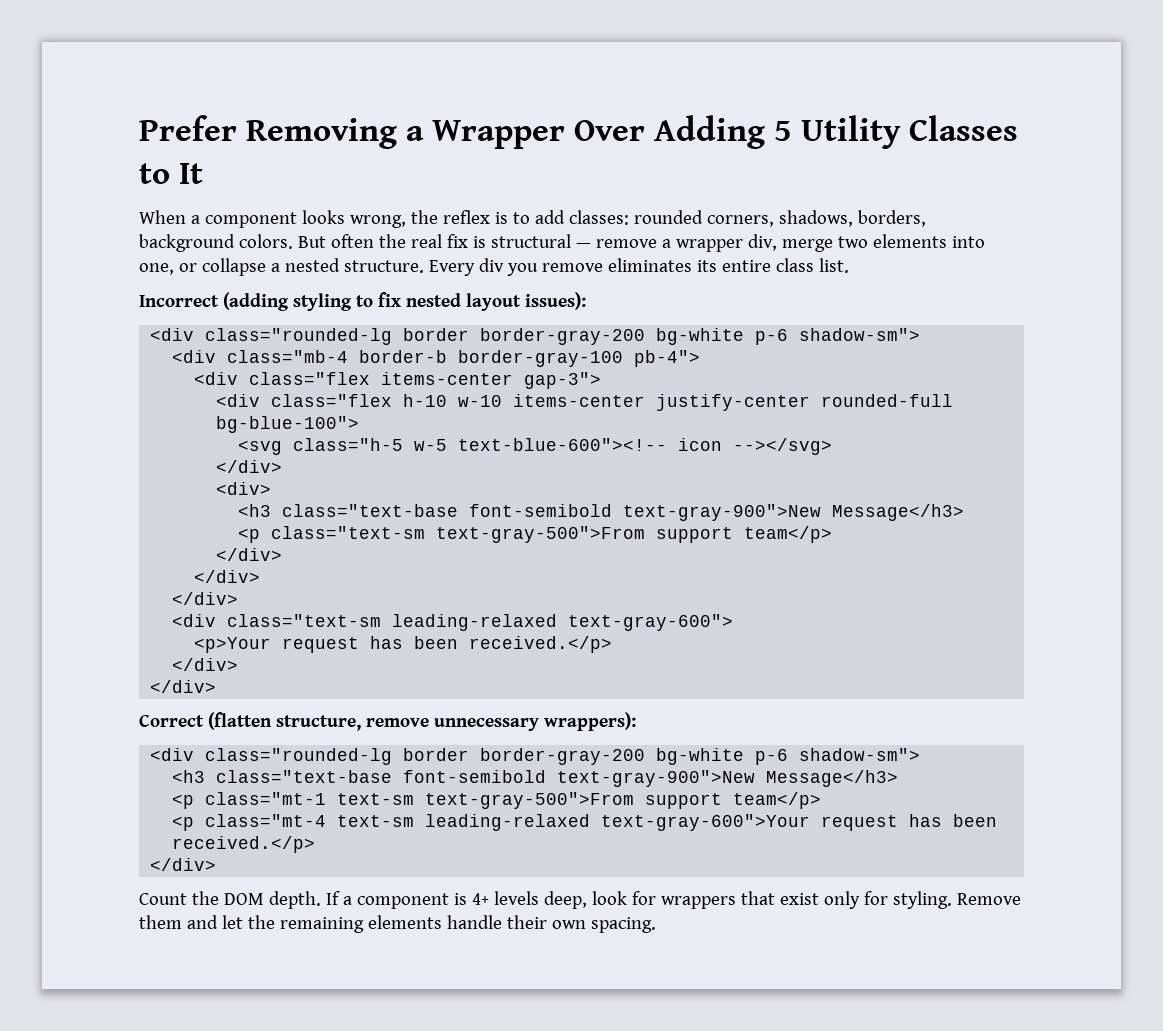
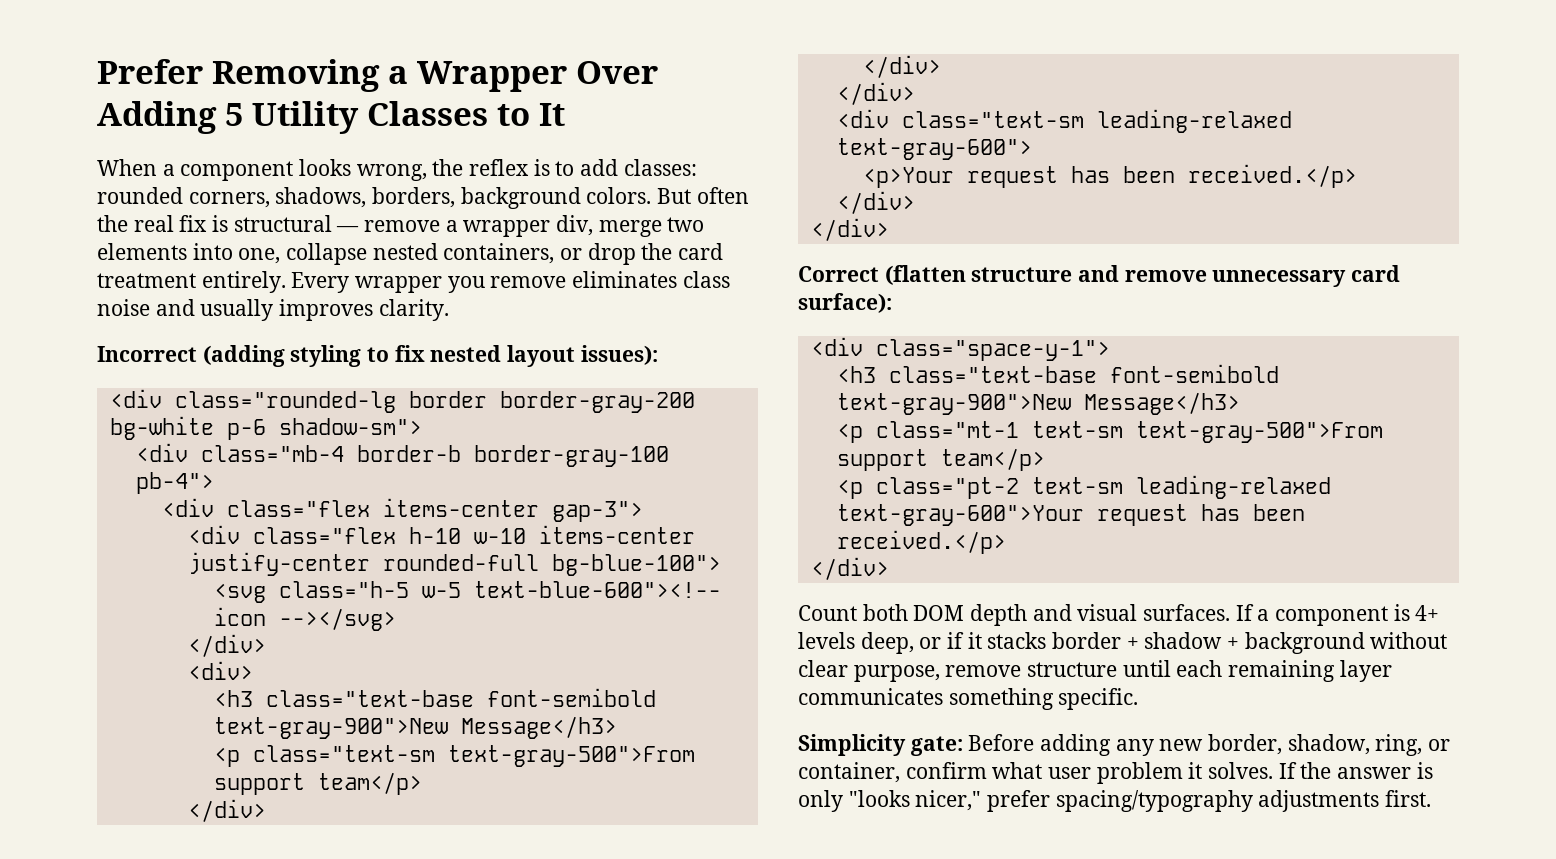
- But often the real fix is structural — remove a wrapper div, merge two elements into one, or collapse a nested structure. Every div you remove eliminates its entire class list.
+ But often the real fix is structural — remove a wrapper div, merge two elements into one, collapse nested containers, or drop the card treatment entirely. Every wrapper you remove eliminates class noise and usually improves clarity.
- Correct (flatten structure, remove unnecessary wrappers):
- <div class="rounded-lg border border-gray-200 bg-white p-6 shadow-sm">
+ Correct (flatten structure and remove unnecessary card surface):
+ <div class="space-y-1">
- <p class="mt-4 text-sm leading-relaxed text-gray-600">Your request has been received.</p>
+ <p class="pt-2 text-sm leading-relaxed text-gray-600">Your request has been received.</p>
- Count the DOM depth.
+ Count both DOM depth and visual surfaces.
- If a component is 4+ levels deep, look for wrappers that exist only for styling. Remove them and let the remaining elements handle their own spacing.
+ If a component is 4+ levels deep, or if it stacks border + shadow + background without clear purpose, remove structure until each remaining layer communicates something specific.
+ Simplicity gate: Before adding any new border, shadow, ring, or container, confirm what user problem it solves. If the answer is only "looks nicer," prefer spacing/typography adjustments first.

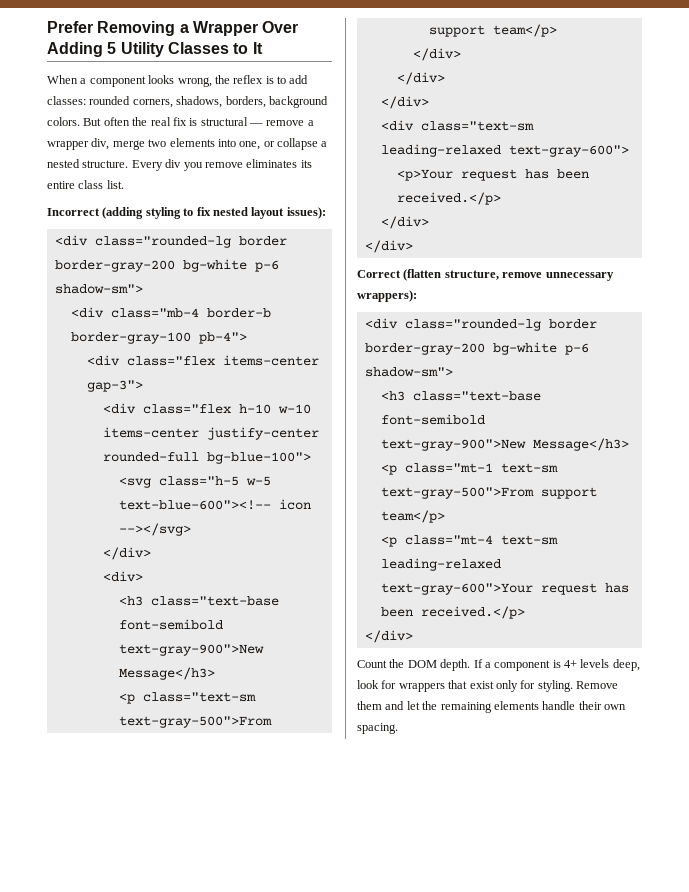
- But often the real fix is structural — remove a wrapper div, merge two elements into one, collapse nested containers, or drop the card treatment entirely. Every wrapper you remove eliminates class noise and usually improves clarity.
+ But often the real fix is structural — remove a wrapper div, merge two elements into one, or collapse a nested structure. Every div you remove eliminates its entire class list.
- Correct (flatten structure and remove unnecessary card surface):
- <div class="space-y-1">
+ Correct (flatten structure, remove unnecessary wrappers):
+ <div class="rounded-lg border border-gray-200 bg-white p-6 shadow-sm">
- <p class="pt-2 text-sm leading-relaxed text-gray-600">Your request has been received.</p>
+ <p class="mt-4 text-sm leading-relaxed text-gray-600">Your request has been received.</p>
- Count both DOM depth and visual surfaces.
+ Count the DOM depth.
- If a component is 4+ levels deep, or if it stacks border + shadow + background without clear purpose, remove structure until each remaining layer communicates something specific.
- Simplicity gate: Before adding any new border, shadow, ring, or container, confirm what user problem it solves. If the answer is only "looks nicer," prefer spacing/typography adjustments first.
+ If a component is 4+ levels deep, look for wrappers that exist only for styling. Remove them and let the remaining elements handle their own spacing.

